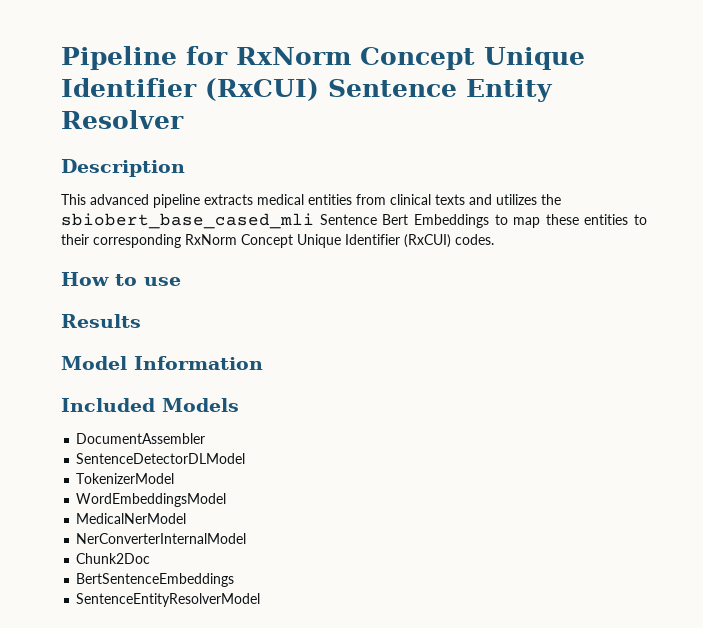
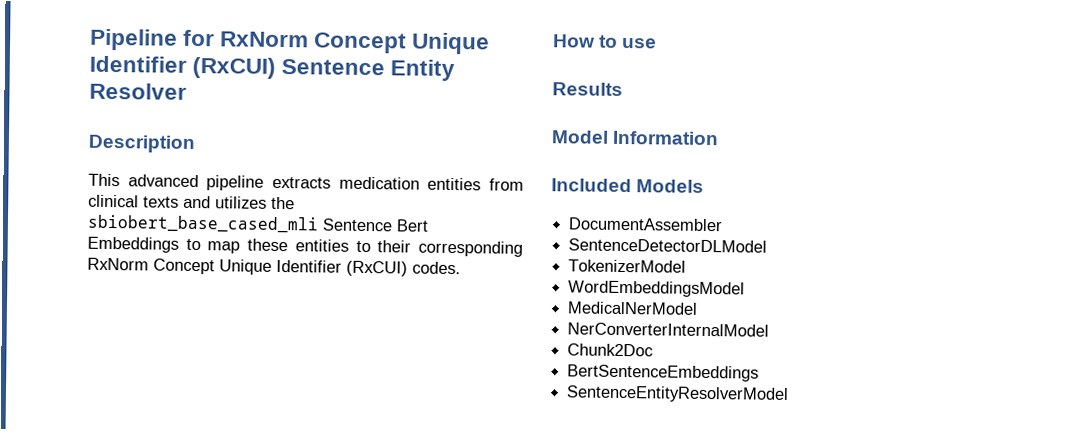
- This advanced pipeline extracts medical entities from clinical texts and utilizes the sbiobert_base_cased_mli Sentence Bert Embeddings to map these entities to their corresponding RxNorm Concept Unique Identifier (RxCUI) codes.
+ This advanced pipeline extracts medication entities from clinical texts and utilizes the sbiobert_base_cased_mli Sentence Bert Embeddings to map these entities to their corresponding RxNorm Concept Unique Identifier (RxCUI) codes.

